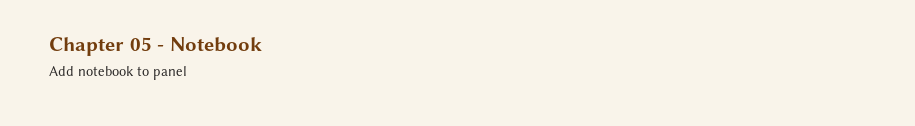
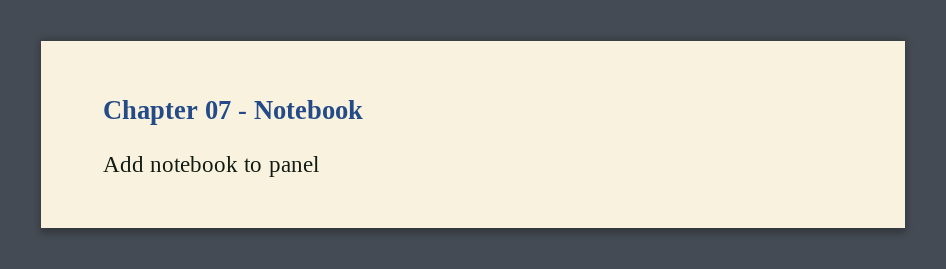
- Chapter 05 - Notebook
+ Chapter 07 - Notebook

